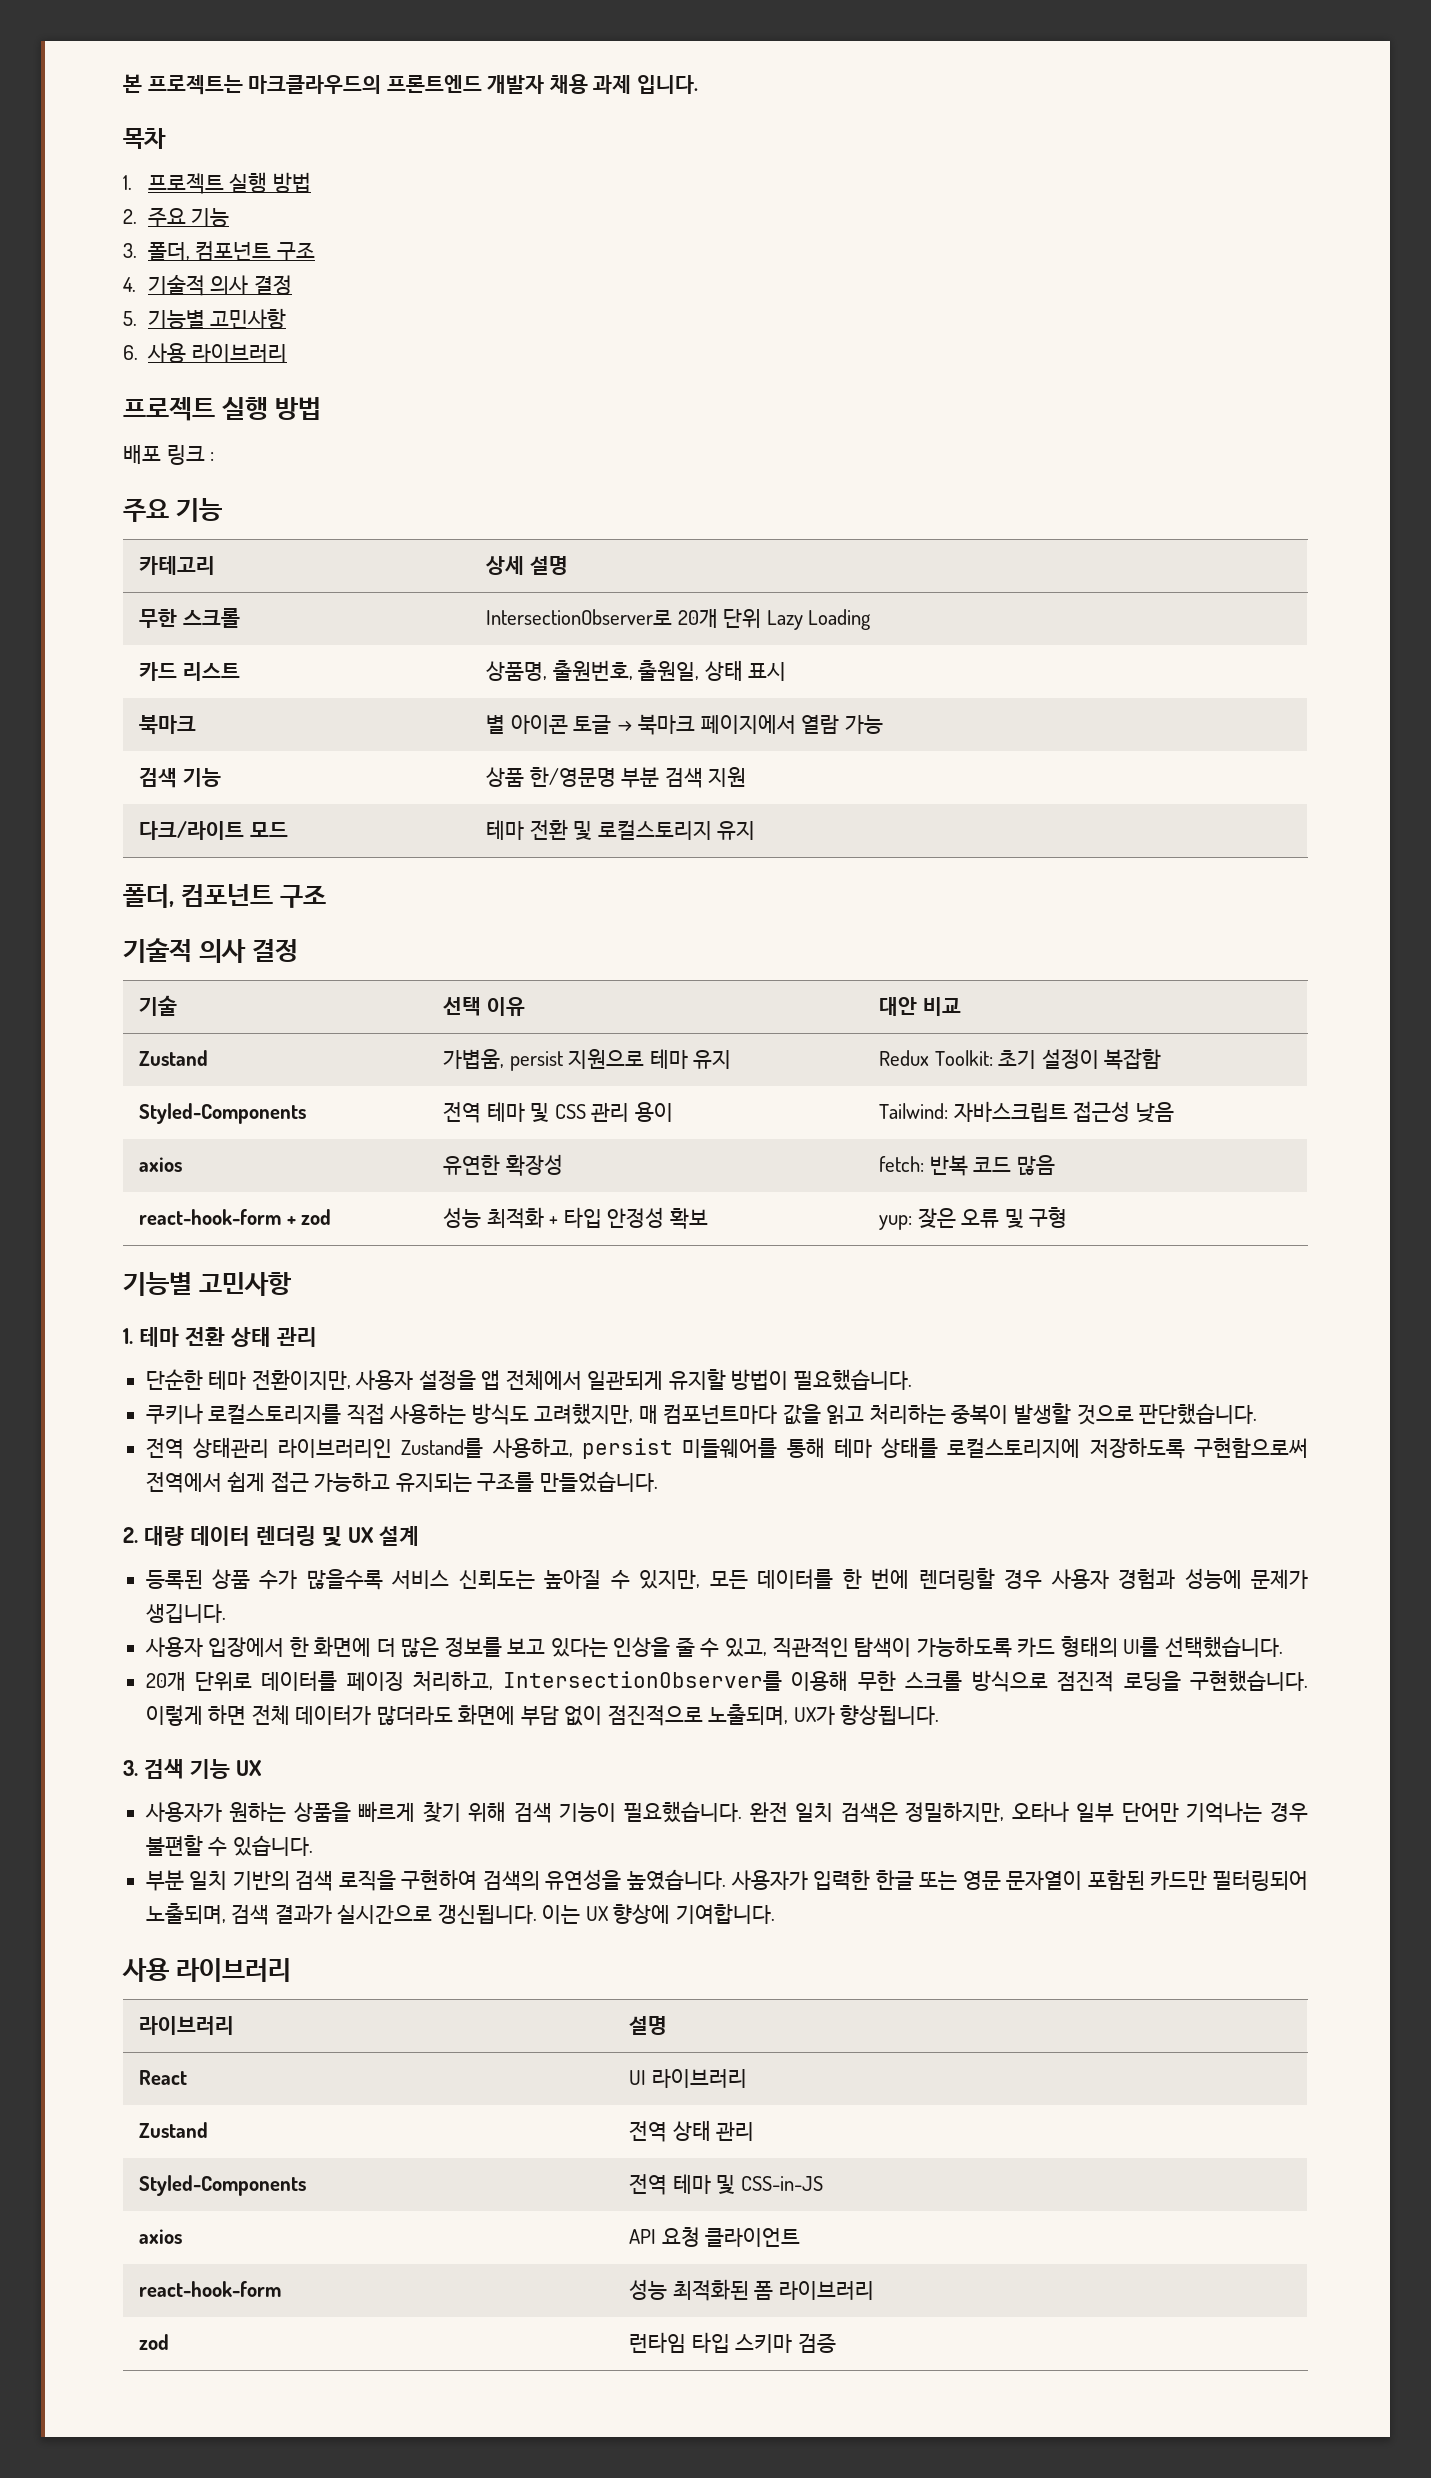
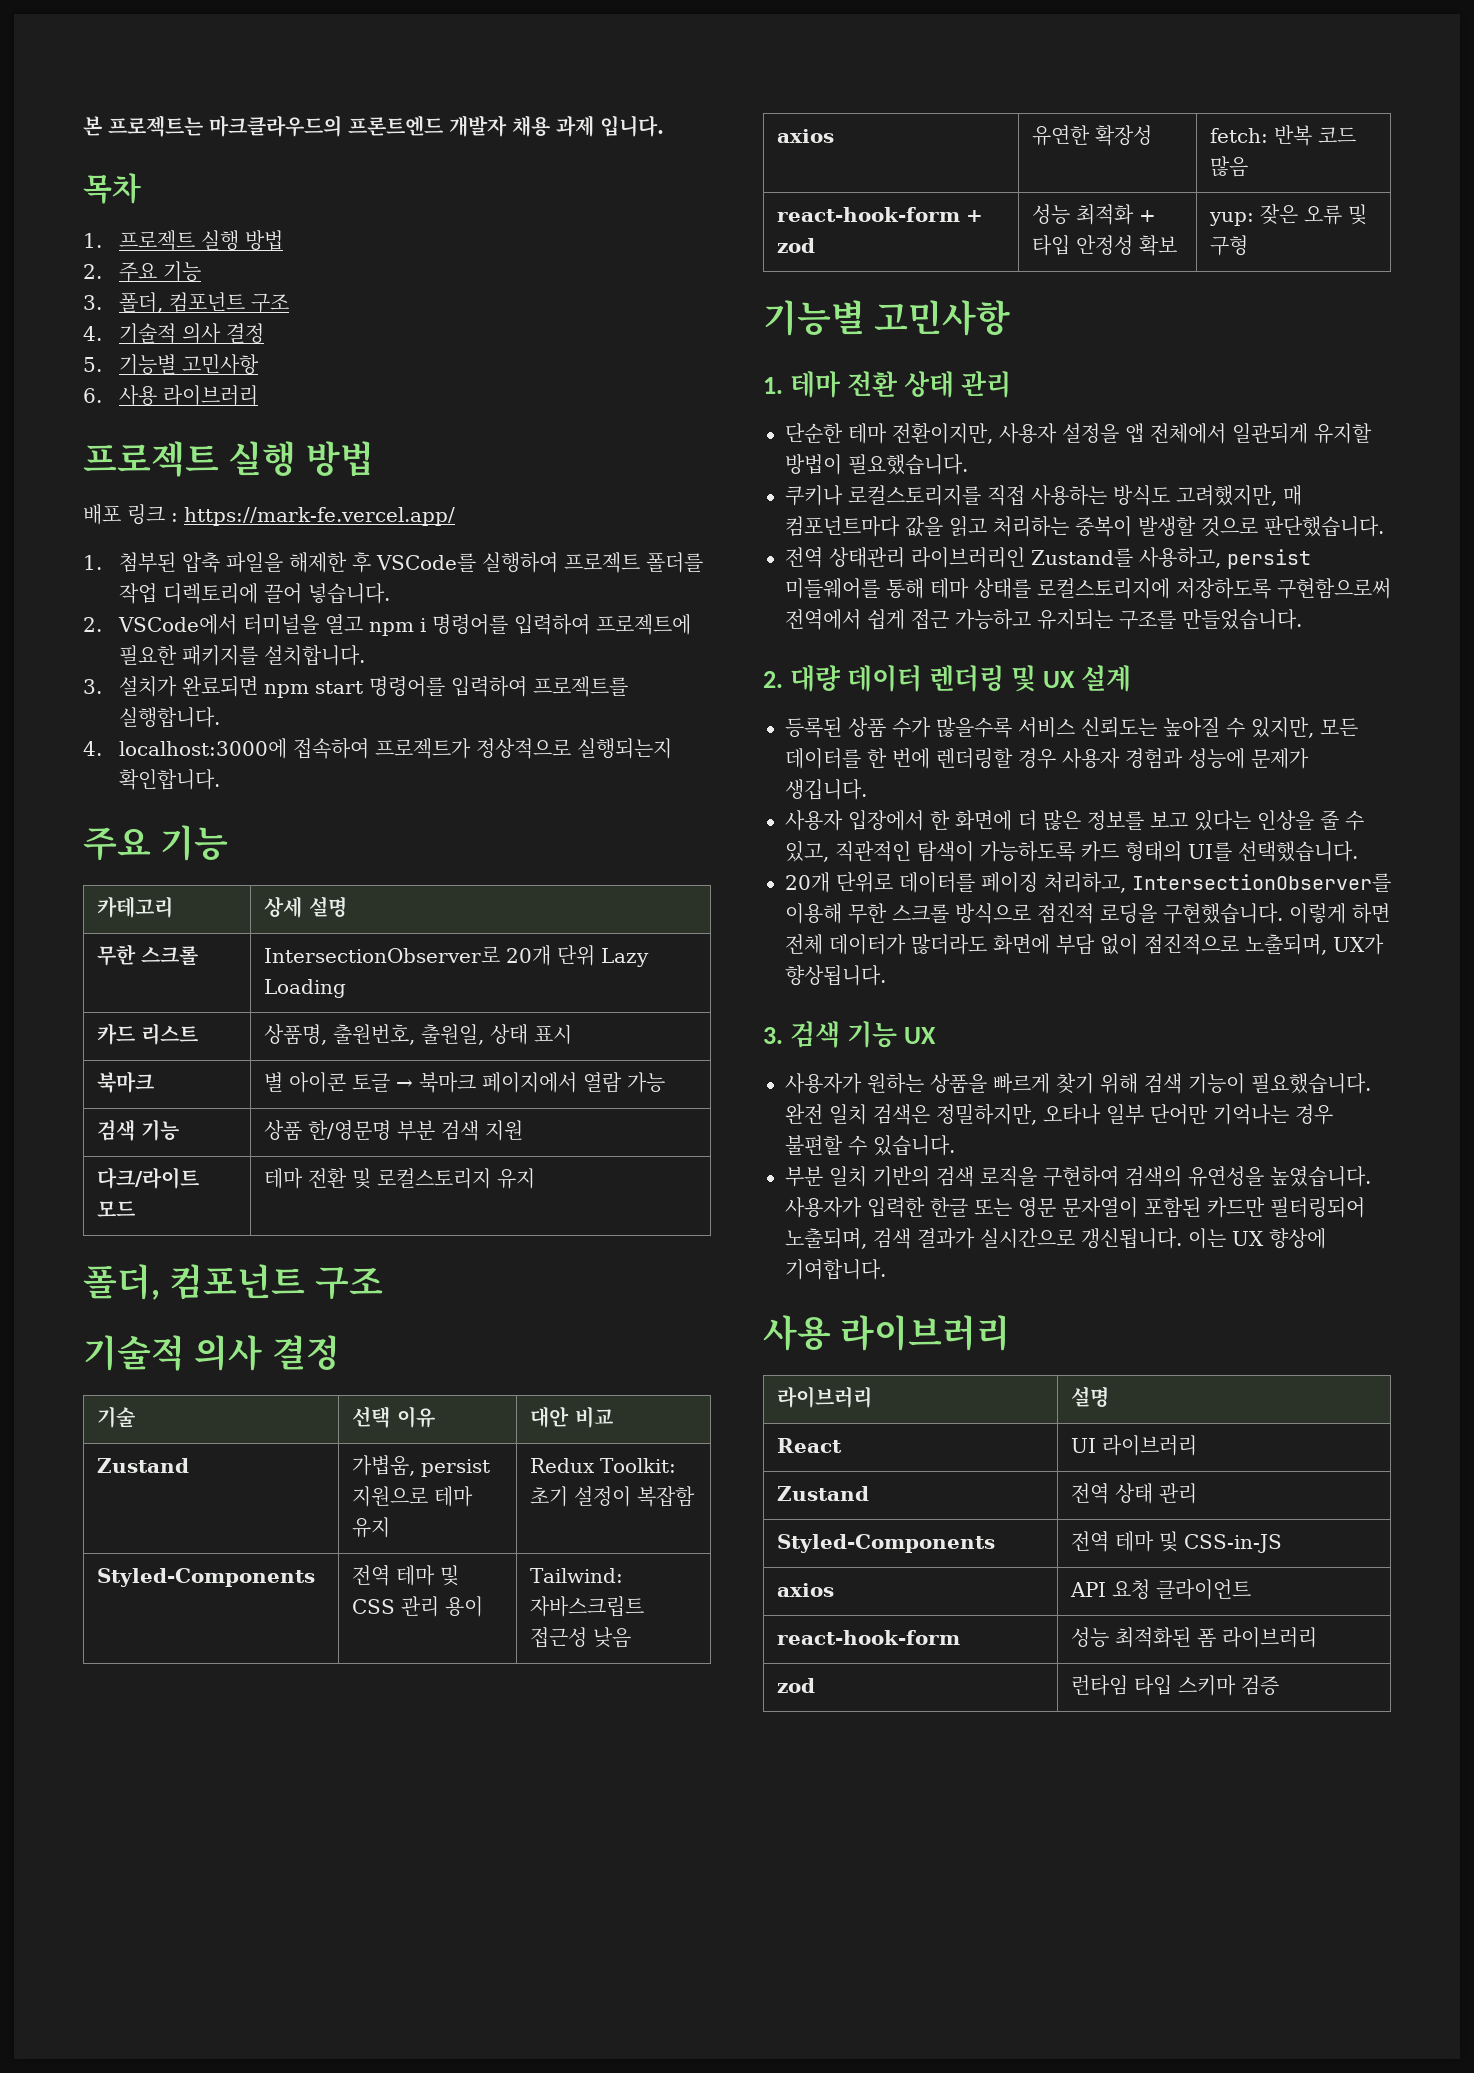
- 배포 링크 :
+ 배포 링크 : https://mark-fe.vercel.app/
+ 1. 첨부된 압축 파일을 해제한 후 VSCode를 실행하여 프로젝트 폴더를 작업 디렉토리에 끌어 넣습니다.
+ 2. VSCode에서 터미널을 열고 npm i 명령어를 입력하여 프로젝트에 필요한 패키지를 설치합니다.
+ 3. 설치가 완료되면 npm start 명령어를 입력하여 프로젝트를 실행합니다.
+ 4. localhost:3000에 접속하여 프로젝트가 정상적으로 실행되는지 확인합니다.

